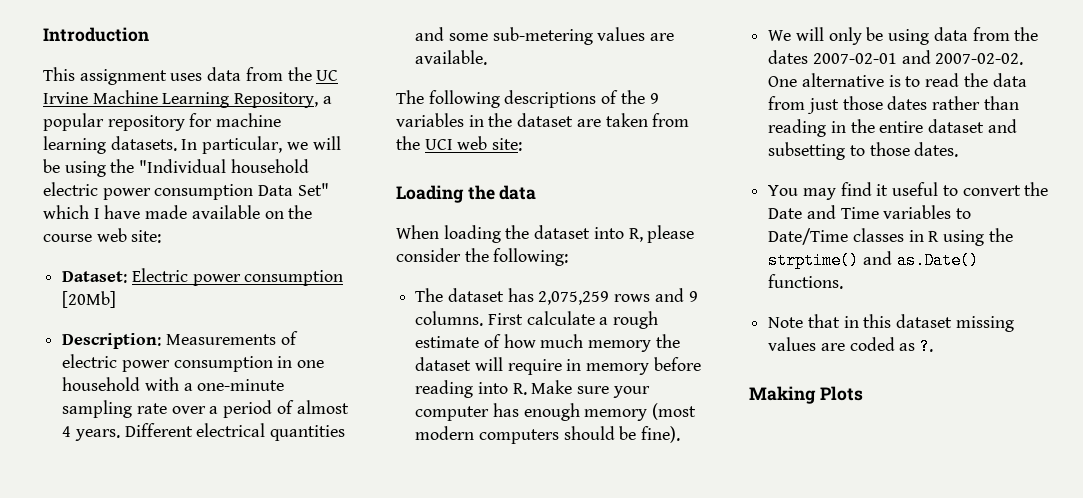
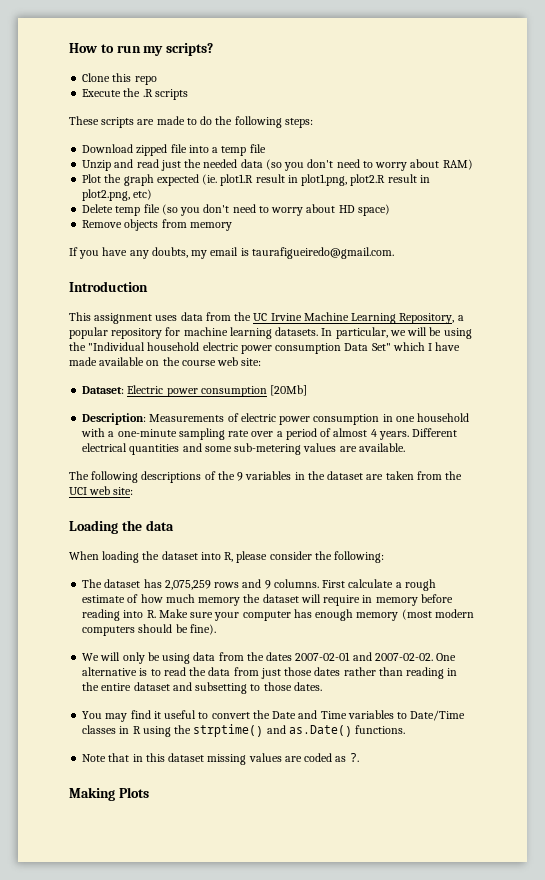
+ How to run my scripts?
+ Clone this repo
+ Execute the .R scripts
+ These scripts are made to do the following steps:
+ Download zipped file into a temp file
+ Unzip and read just the needed data (so you don't need to worry about RAM)
+ Plot the graph expected (ie. plot1.R result in plot1.png, plot2.R result in plot2.png, etc)
+ Delete temp file (so you don't need to worry about HD space)
+ Remove objects from memory
+ If you have any doubts, my email is taurafigueiredo@gmail.com.

